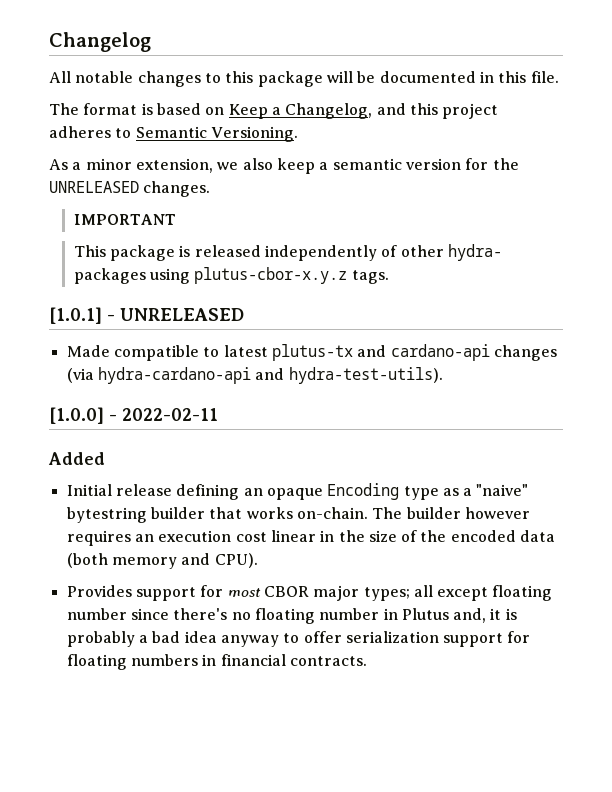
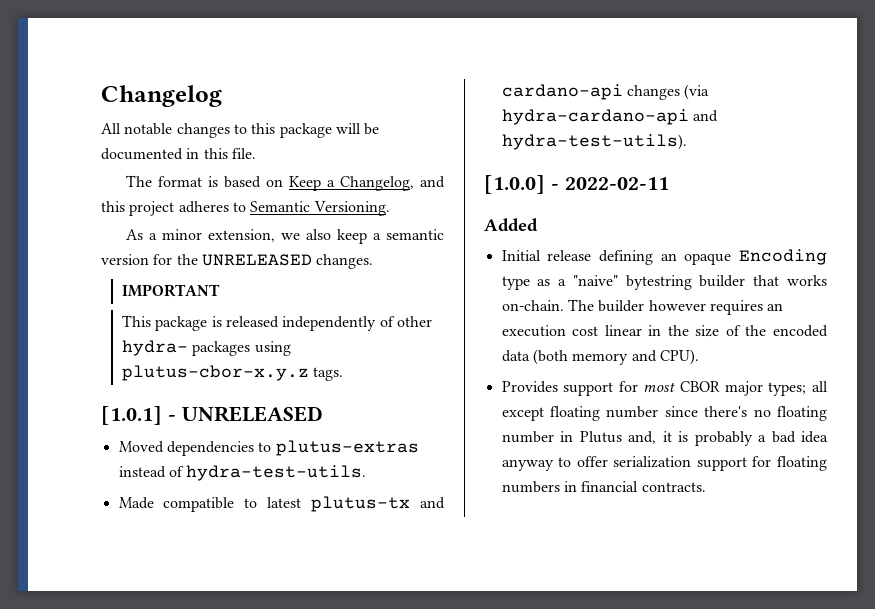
+ Moved dependencies to plutus-extras instead of hydra-test-utils.

